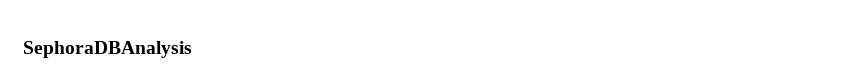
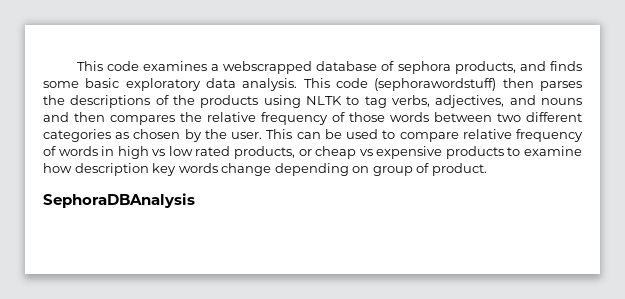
+ This code examines a webscrapped database of sephora products, and finds some basic exploratory data analysis. This code (sephorawordstuff) then parses the descriptions of the products using NLTK to tag verbs, adjectives, and nouns and then compares the relative frequency of those words between two different categories as chosen by the user. This can be used to compare relative frequency of words in high vs low rated products, or cheap vs expensive products to examine how description key words change depending on group of product.

